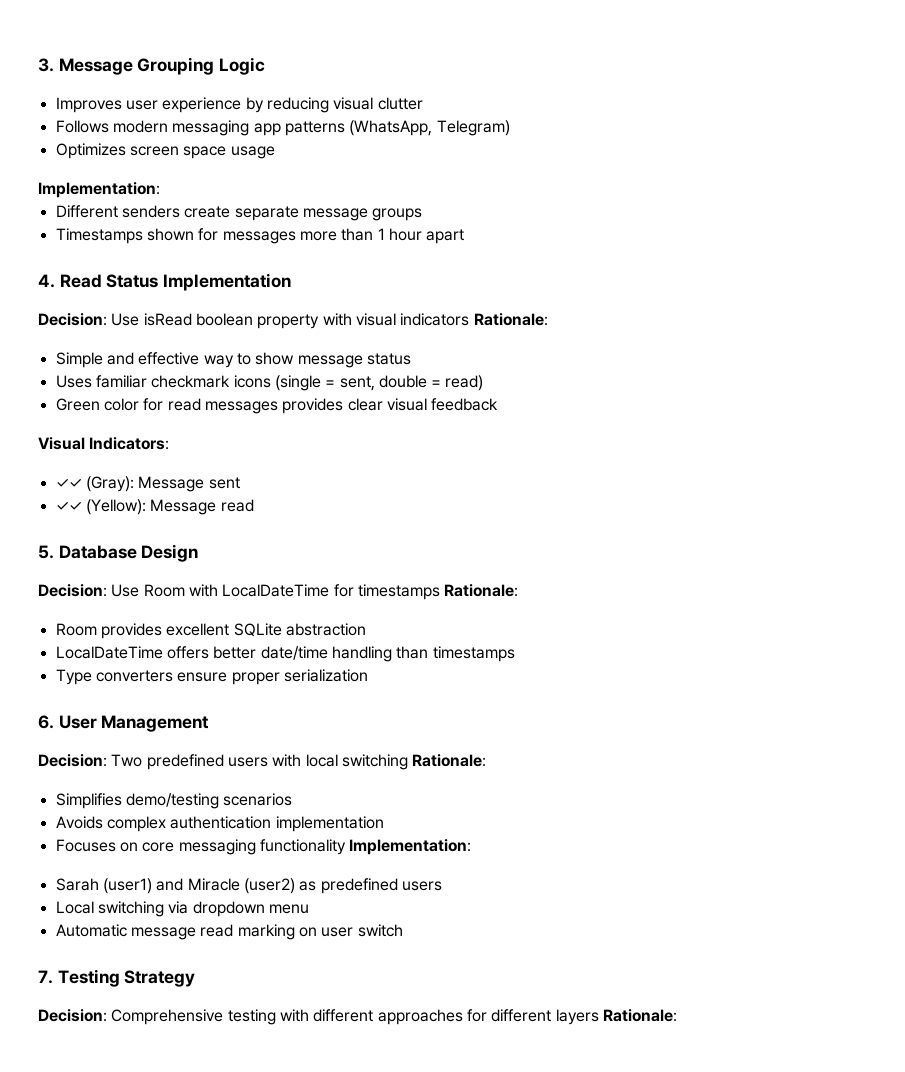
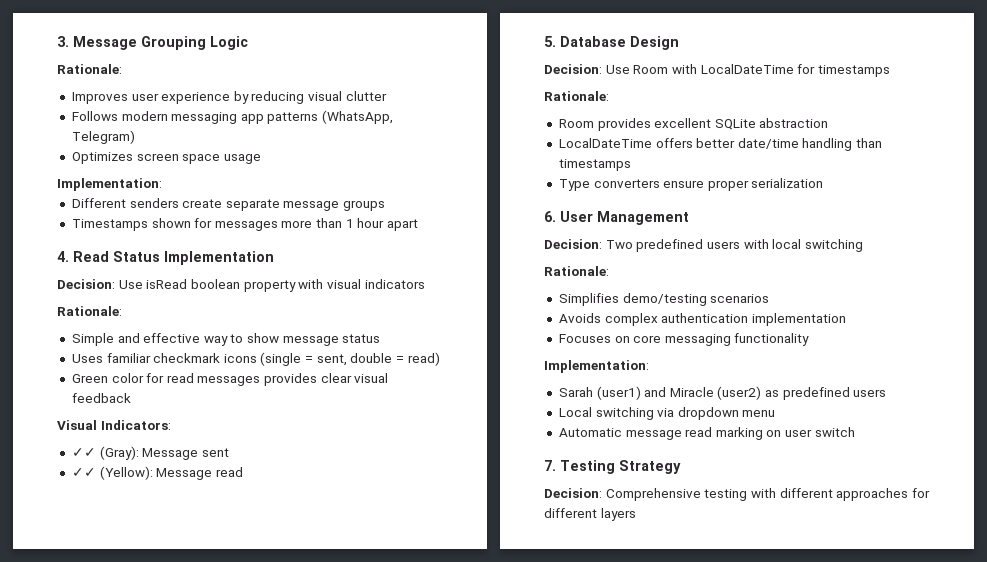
  3. Message Grouping Logic
+ Rationale:
- Decision: Use isRead boolean property with visual indicators Rationale:
+ Decision: Use isRead boolean property with visual indicators
+ Rationale:
- Decision: Use Room with LocalDateTime for timestamps Rationale:
+ Decision: Use Room with LocalDateTime for timestamps
+ Rationale:
- Decision: Two predefined users with local switching Rationale:
+ Decision: Two predefined users with local switching
+ Rationale:
- Focuses on core messaging functionality Implementation:
+ Focuses on core messaging functionality
+ Implementation:
- Decision: Comprehensive testing with different approaches for different layers Rationale:
+ Decision: Comprehensive testing with different approaches for different layers

